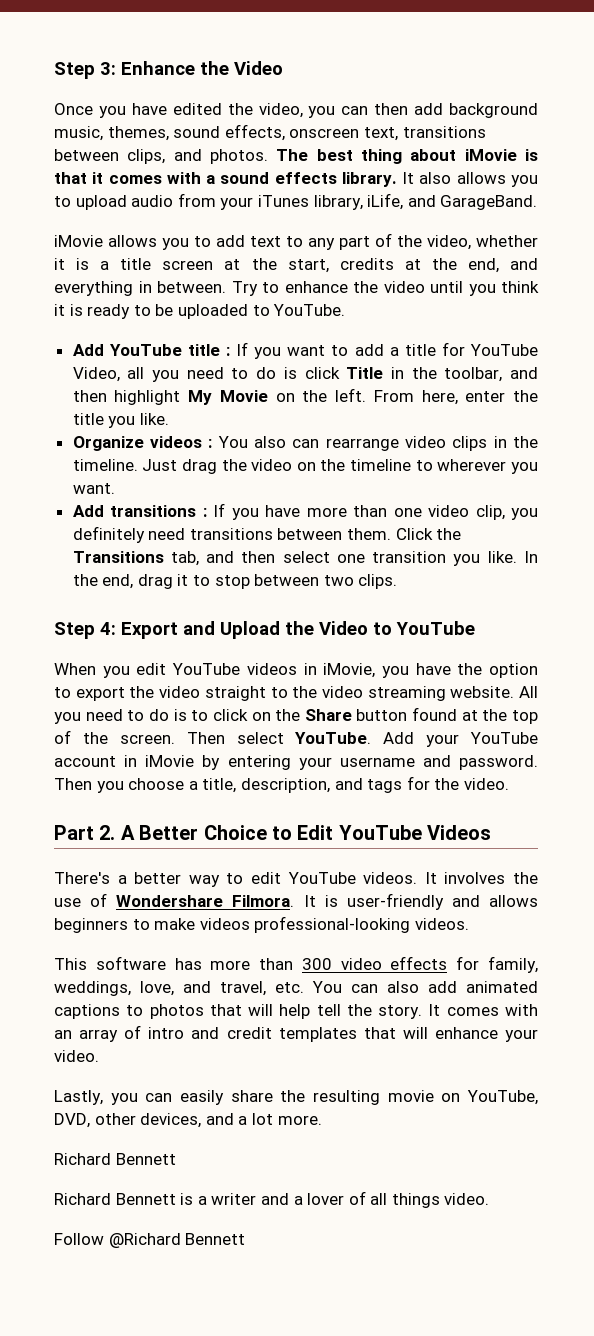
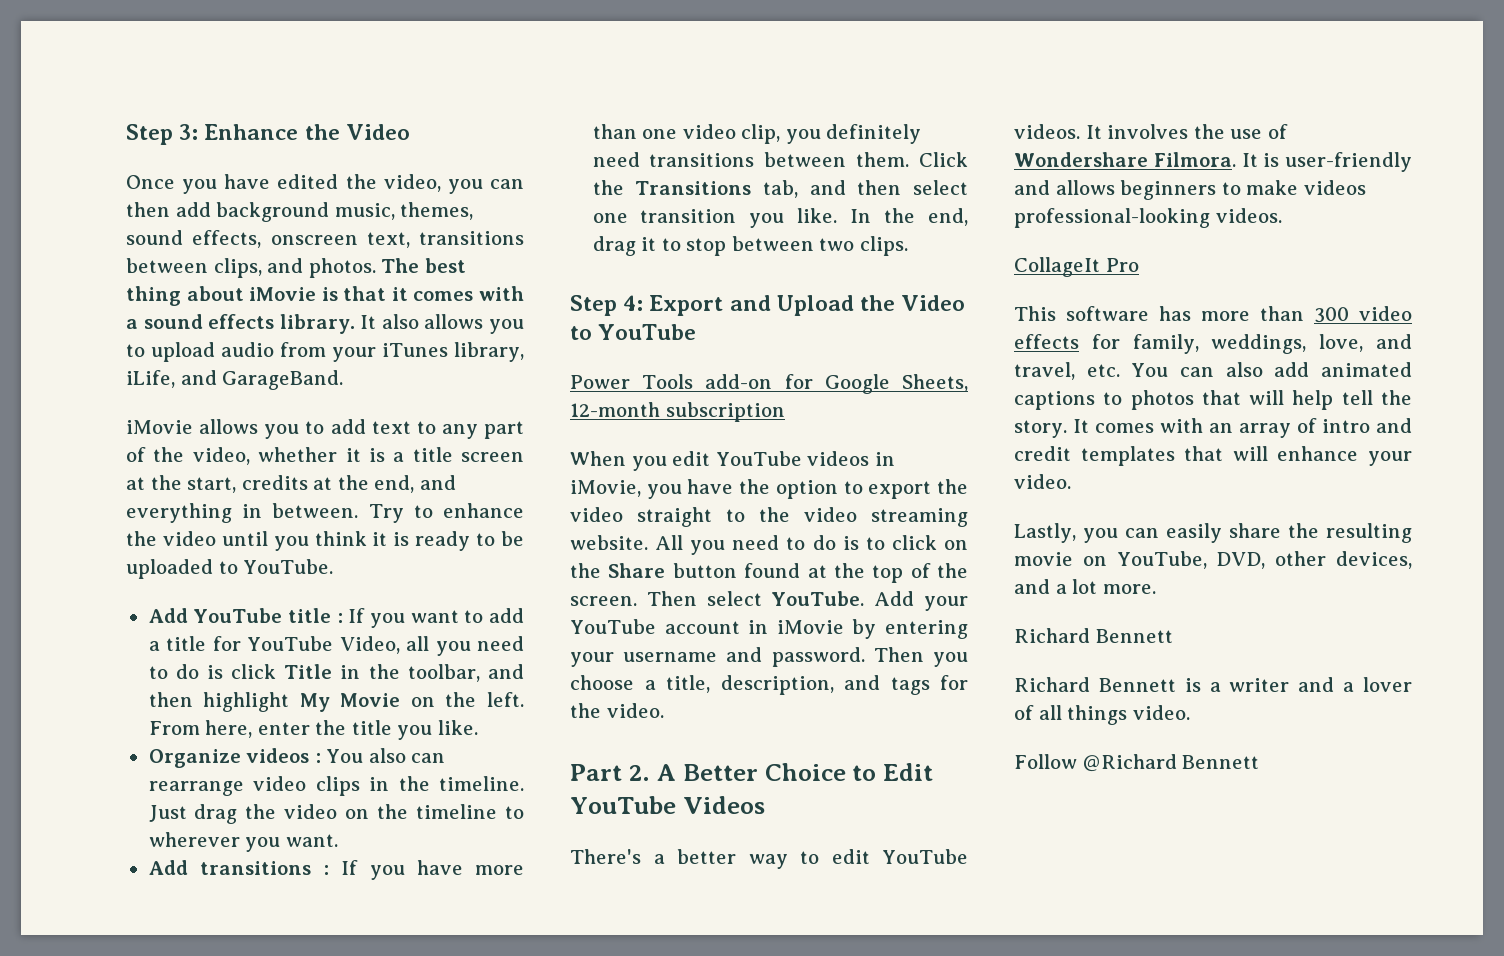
+ Power Tools add-on for Google Sheets, 12-month subscription
+ CollageIt Pro

